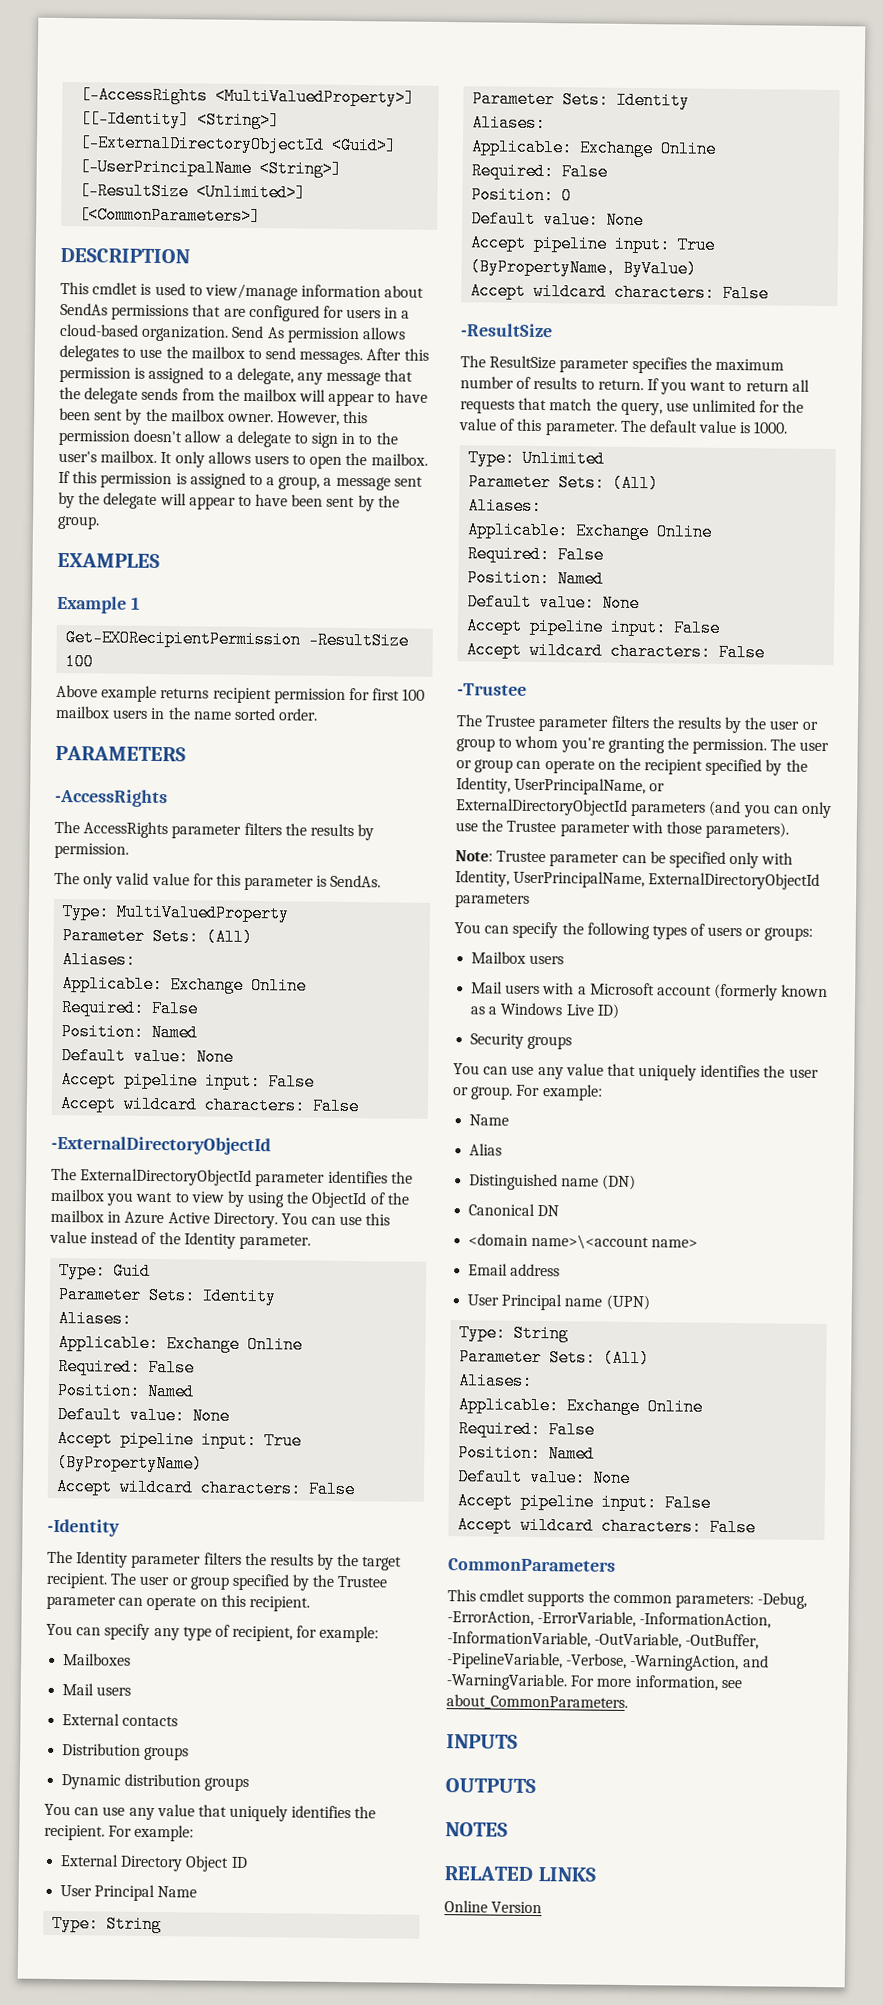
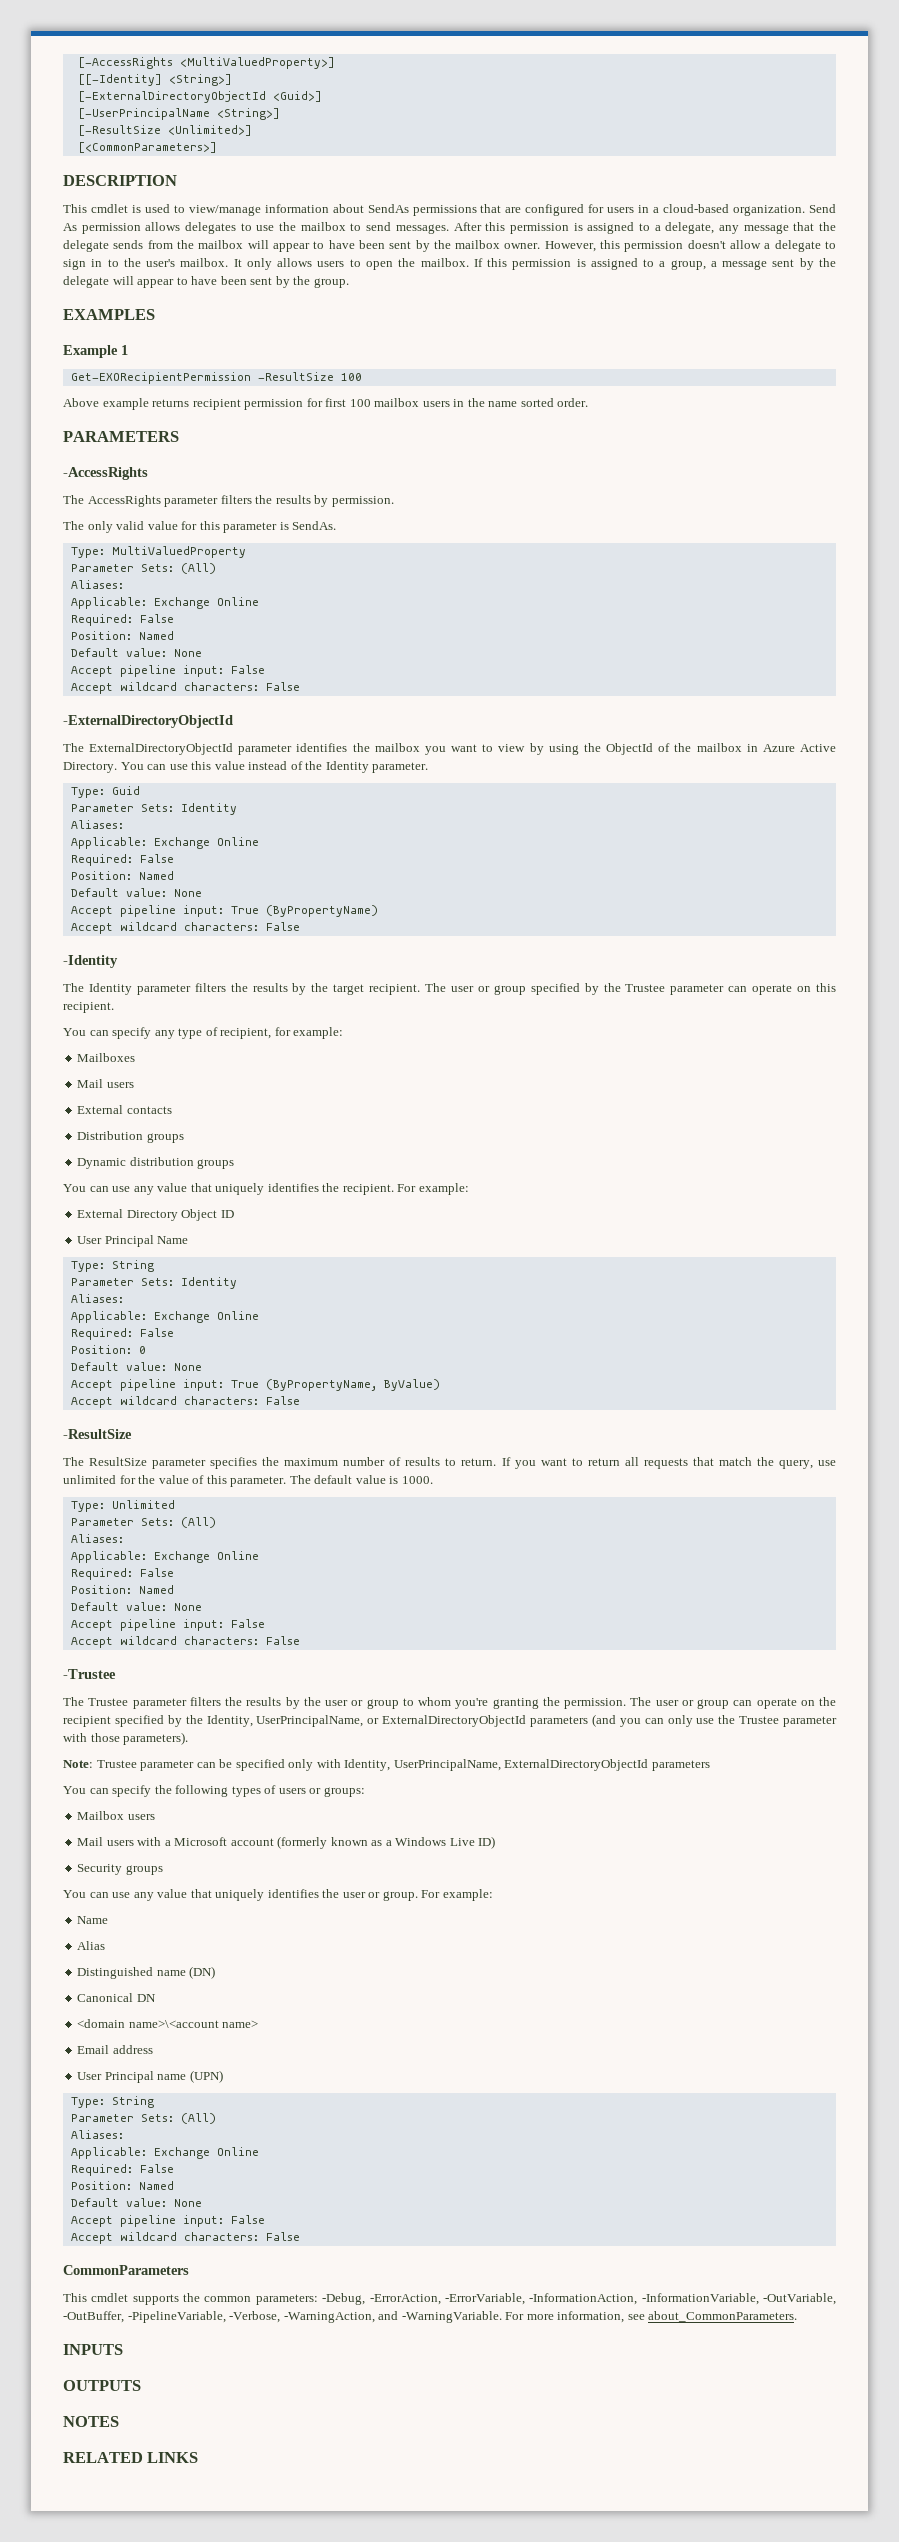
- Online Version

